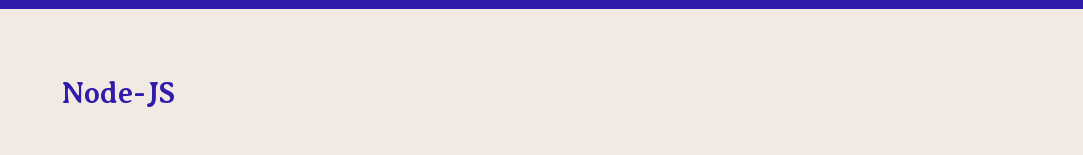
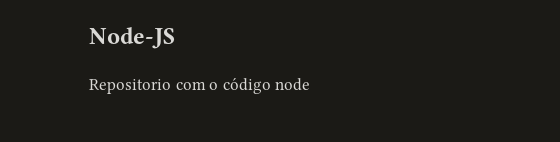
+ Repositorio com o código node

